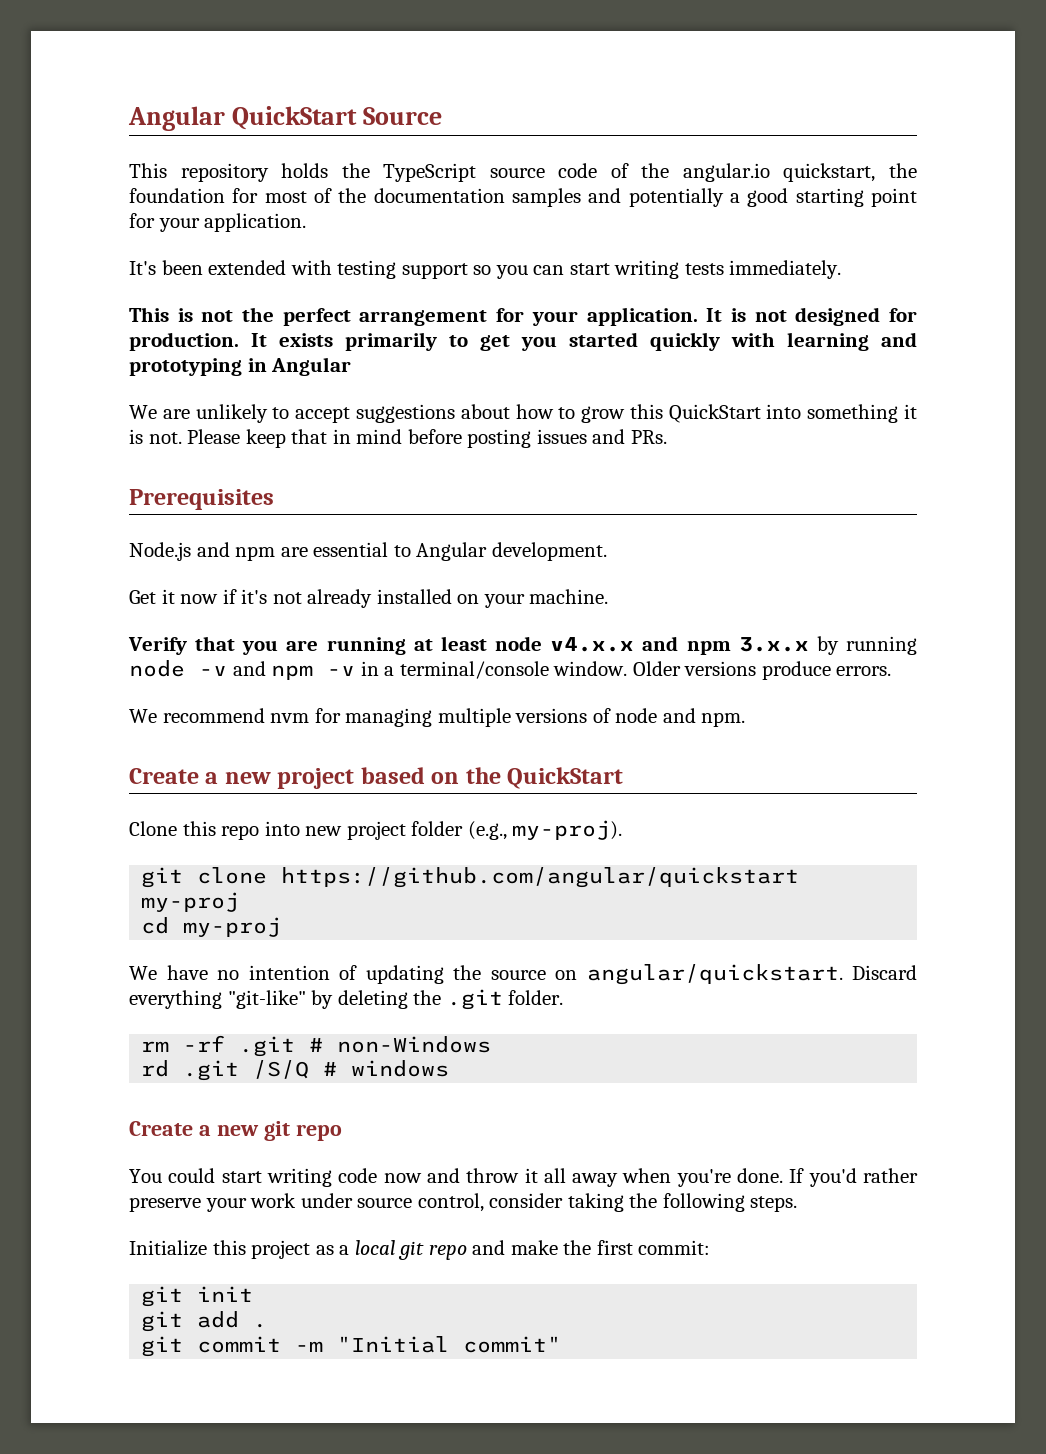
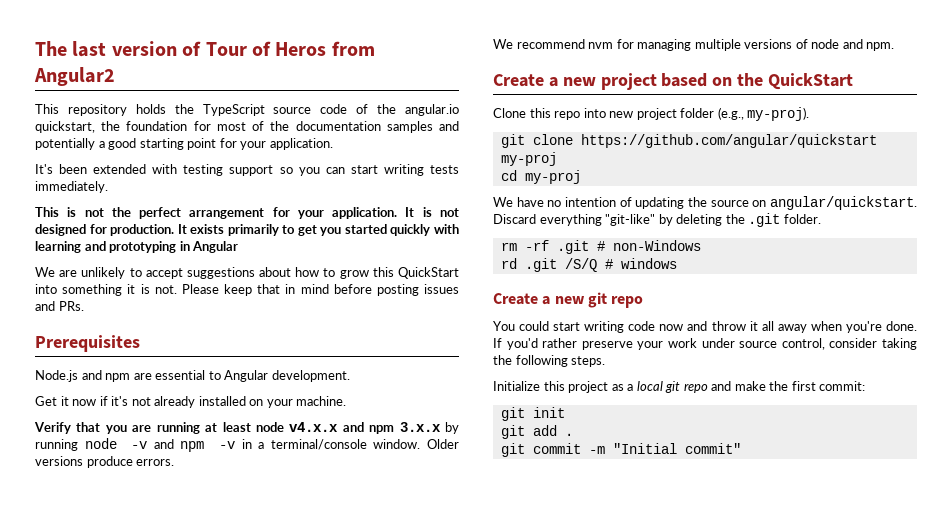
- Angular QuickStart Source
+ The last version of Tour of Heros from Angular2

